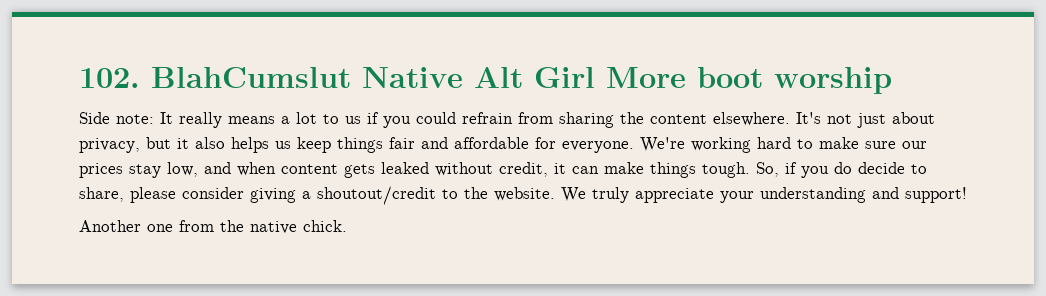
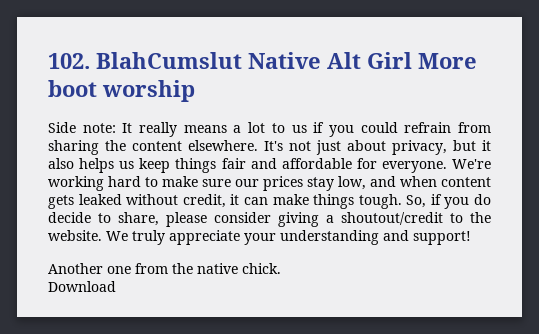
+ Download

